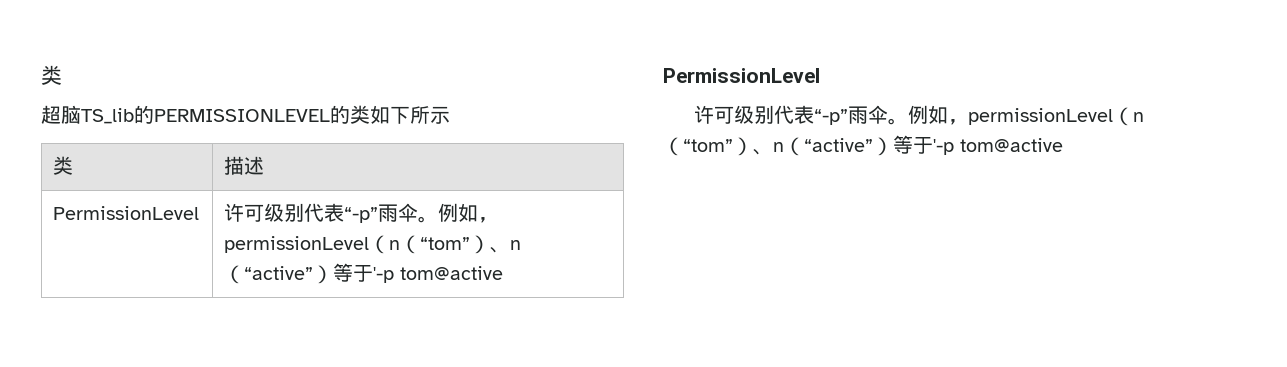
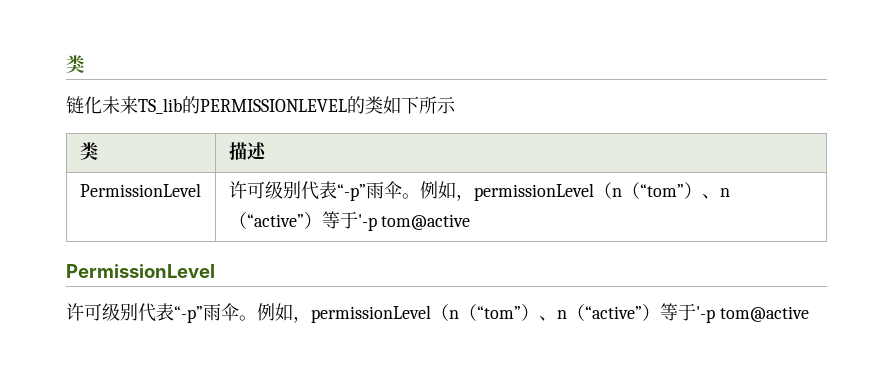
- 超脑TS_lib的PERMISSIONLEVEL的类如下所示
+ 链化未来TS_lib的PERMISSIONLEVEL的类如下所示

